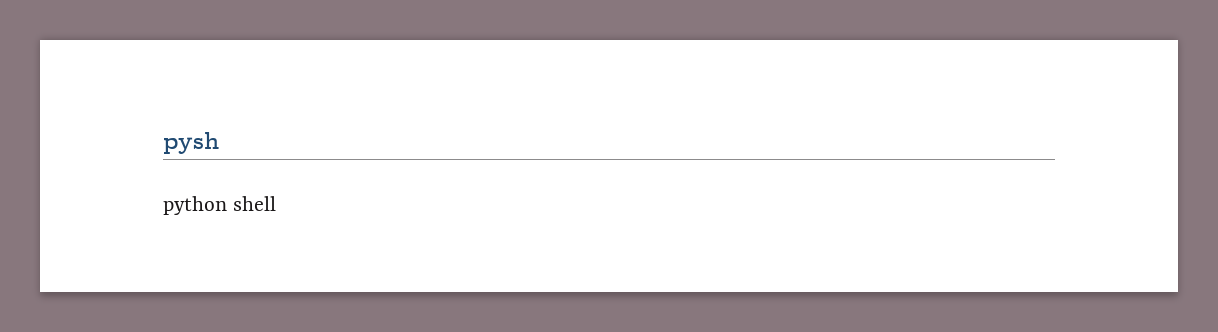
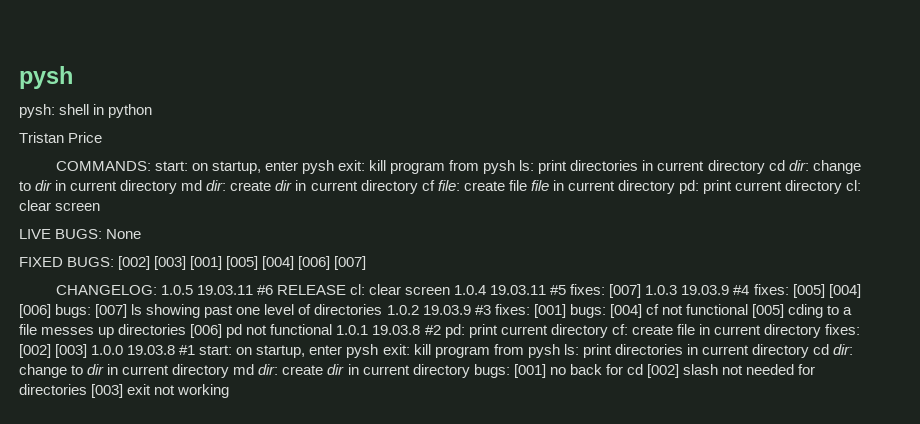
- python shell
+ pysh: shell in python
+ Tristan Price
+ COMMANDS: start: on startup, enter pysh exit: kill program from pysh ls: print directories in current directory cd dir: change to dir in current directory md dir: create dir in current directory cf file: create file file in current directory pd: print current directory cl: clear screen
+ LIVE BUGS: None
+ FIXED BUGS: [002] [003] [001] [005] [004] [006] [007]
+ CHANGELOG: 1.0.5 19.03.11 #6 RELEASE cl: clear screen 1.0.4 19.03.11 #5 fixes: [007] 1.0.3 19.03.9 #4 fixes: [005] [004] [006] bugs: [007] ls showing past one level of directories 1.0.2 19.03.9 #3 fixes: [001] bugs: [004] cf not functional [005] cding to a file messes up directories [006] pd not functional 1.0.1 19.03.8 #2 pd: print current directory cf: create file in current directory fixes: [002] [003] 1.0.0 19.03.8 #1 start: on startup, enter pysh exit: kill program from pysh ls: print directories in current directory cd dir: change to dir in current directory md dir: create dir in current directory bugs: [001] no back for cd [002] slash not needed for directories [003] exit not working

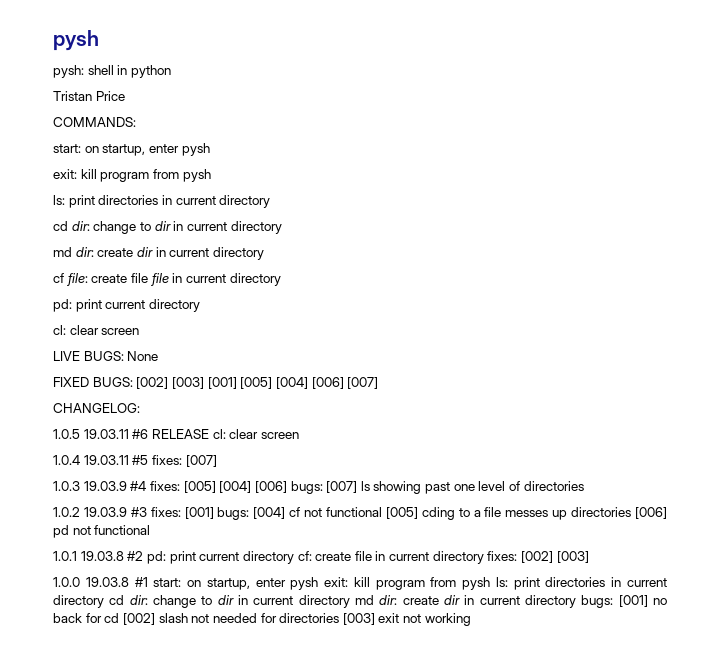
- COMMANDS: start: on startup, enter pysh exit: kill program from pysh ls: print directories in current directory cd dir: change to dir in current directory md dir: create dir in current directory cf file: create file file in current directory pd: print current directory cl: clear screen
+ COMMANDS:
+ start: on startup, enter pysh
+ exit: kill program from pysh
+ ls: print directories in current directory
+ cd dir: change to dir in current directory
+ md dir: create dir in current directory
+ cf file: create file file in current directory
+ pd: print current directory
+ cl: clear screen
- CHANGELOG: 1.0.5 19.03.11 #6 RELEASE cl: clear screen 1.0.4 19.03.11 #5 fixes: [007] 1.0.3 19.03.9 #4 fixes:
+ CHANGELOG:
+ 1.0.5 19.03.11 #6 RELEASE cl: clear screen
+ 1.0.4 19.03.11 #5 fixes: [007]
+ 1.0.3 19.03.9 #4 fixes:
- [007] ls showing past one level of directories 1.0.2 19.03.9 #3 fixes:
+ [007] ls showing past one level of directories
+ 1.0.2 19.03.9 #3 fixes:
- [004] cf not functional [005] cding to a file messes up directories [006] pd not functional 1.0.1 19.03.8 #2 pd:
+ [004] cf not functional [005] cding to a file messes up directories [006] pd not functional
+ 1.0.1 19.03.8 #2 pd:
- create file in current directory fixes: [002] [003] 1.0.0 19.03.8 #1 start:
+ create file in current directory fixes: [002] [003]
+ 1.0.0 19.03.8 #1 start:

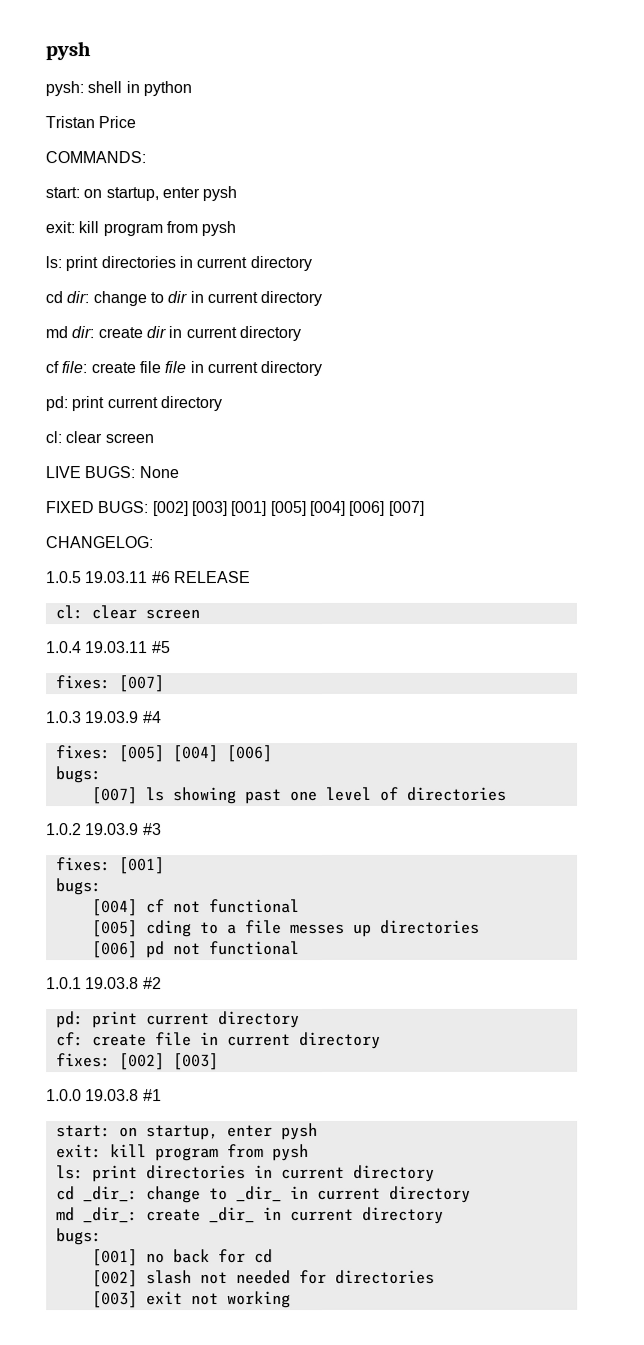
- 1.0.5 19.03.11 #6 RELEASE cl: clear screen
+ 1.0.5 19.03.11 #6 RELEASE
+ cl: clear screen
- 1.0.4 19.03.11 #5 fixes: [007]
+ 1.0.4 19.03.11 #5
+ fixes: [007]
- 1.0.3 19.03.9 #4 fixes: [005] [004] [006] bugs: [007] ls showing past one level of directories
+ 1.0.3 19.03.9 #4
+ fixes: [005] [004] [006]
+ bugs:
+ [007] ls showing past one level of directories
- 1.0.2 19.03.9 #3 fixes: [001] bugs: [004] cf not functional [005] cding to a file messes up directories [006] pd not functional
+ 1.0.2 19.03.9 #3
+ fixes: [001]
+ bugs:
+ [004] cf not functional
+ [005] cding to a file messes up directories
+ [006] pd not functional
- 1.0.1 19.03.8 #2 pd: print current directory cf: create file in current directory fixes: [002] [003]
+ 1.0.1 19.03.8 #2
+ pd: print current directory
+ cf: create file in current directory
+ fixes: [002] [003]
- 1.0.0 19.03.8 #1 start: on startup, enter pysh exit: kill program from pysh ls: print directories in current directory cd dir: change to dir in current directory md dir: create dir in current directory bugs: [001] no back for cd [002] slash not needed for directories [003] exit not working
+ 1.0.0 19.03.8 #1
+ start: on startup, enter pysh
+ exit: kill program from pysh
+ ls: print directories in current directory
+ cd _dir_: change to _dir_ in current directory
+ md _dir_: create _dir_ in current directory
+ bugs:
+ [001] no back for cd
+ [002] slash not needed for directories
+ [003] exit not working

